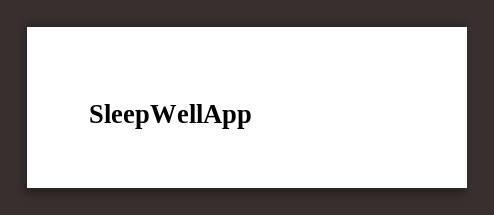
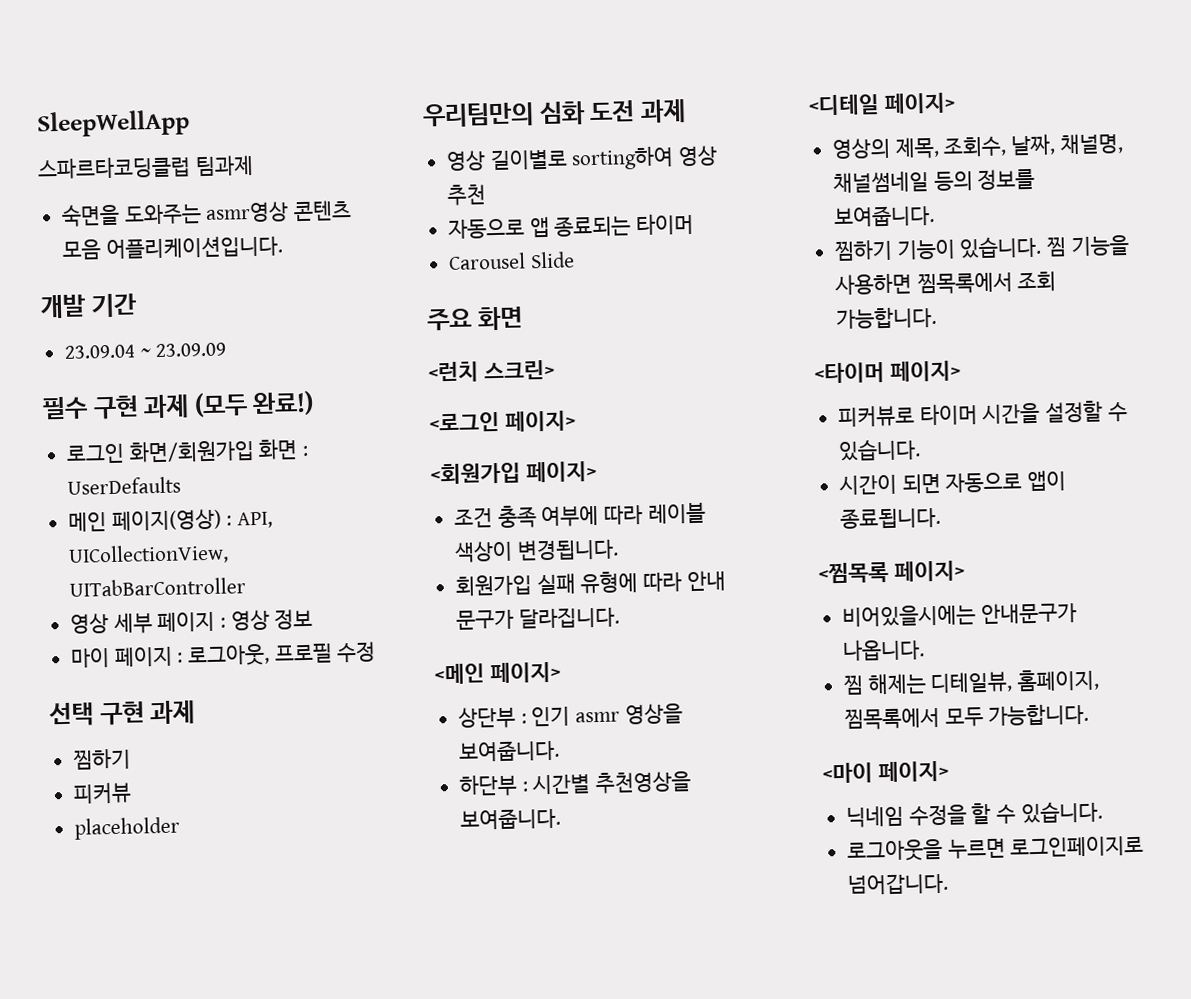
+ 스파르타코딩클럽 팀과제
+ 숙면을 도와주는 asmr영상 콘텐츠 모음 어플리케이션입니다.
+ 개발 기간
+ 23.09.04 ~ 23.09.09
+ 필수 구현 과제 (모두 완료!)
+ 로그인 화면/회원가입 화면 : UserDefaults
+ 메인 페이지(영상) : API, UICollectionView, UITabBarController
+ 영상 세부 페이지 : 영상 정보
+ 마이 페이지 : 로그아웃, 프로필 수정
+ 선택 구현 과제
+ 찜하기
+ 피커뷰
+ placeholder
+ 우리팀만의 심화 도전 과제
+ 영상 길이별로 sorting하여 영상 추천
+ 자동으로 앱 종료되는 타이머
+ Carousel Slide
+ 주요 화면
+ <런치 스크린>
+ <로그인 페이지>
+ <회원가입 페이지>
+ 조건 충족 여부에 따라 레이블 색상이 변경됩니다.
+ 회원가입 실패 유형에 따라 안내 문구가 달라집니다.
+ <메인 페이지>
+ 상단부 : 인기 asmr 영상을 보여줍니다.
+ 하단부 : 시간별 추천영상을 보여줍니다.
+ <디테일 페이지>
+ 영상의 제목, 조회수, 날짜, 채널명, 채널썸네일 등의 정보를 보여줍니다.
+ 찜하기 기능이 있습니다. 찜 기능을 사용하면 찜목록에서 조회 가능합니다.
+ <타이머 페이지>
+ 피커뷰로 타이머 시간을 설정할 수 있습니다.
+ 시간이 되면 자동으로 앱이 종료됩니다.
+ <찜목록 페이지>
+ 비어있을시에는 안내문구가 나옵니다.
+ 찜 해제는 디테일뷰, 홈페이지, 찜목록에서 모두 가능합니다.
+ <마이 페이지>
+ 닉네임 수정을 할 수 있습니다.
+ 로그아웃을 누르면 로그인페이지로 넘어갑니다.

